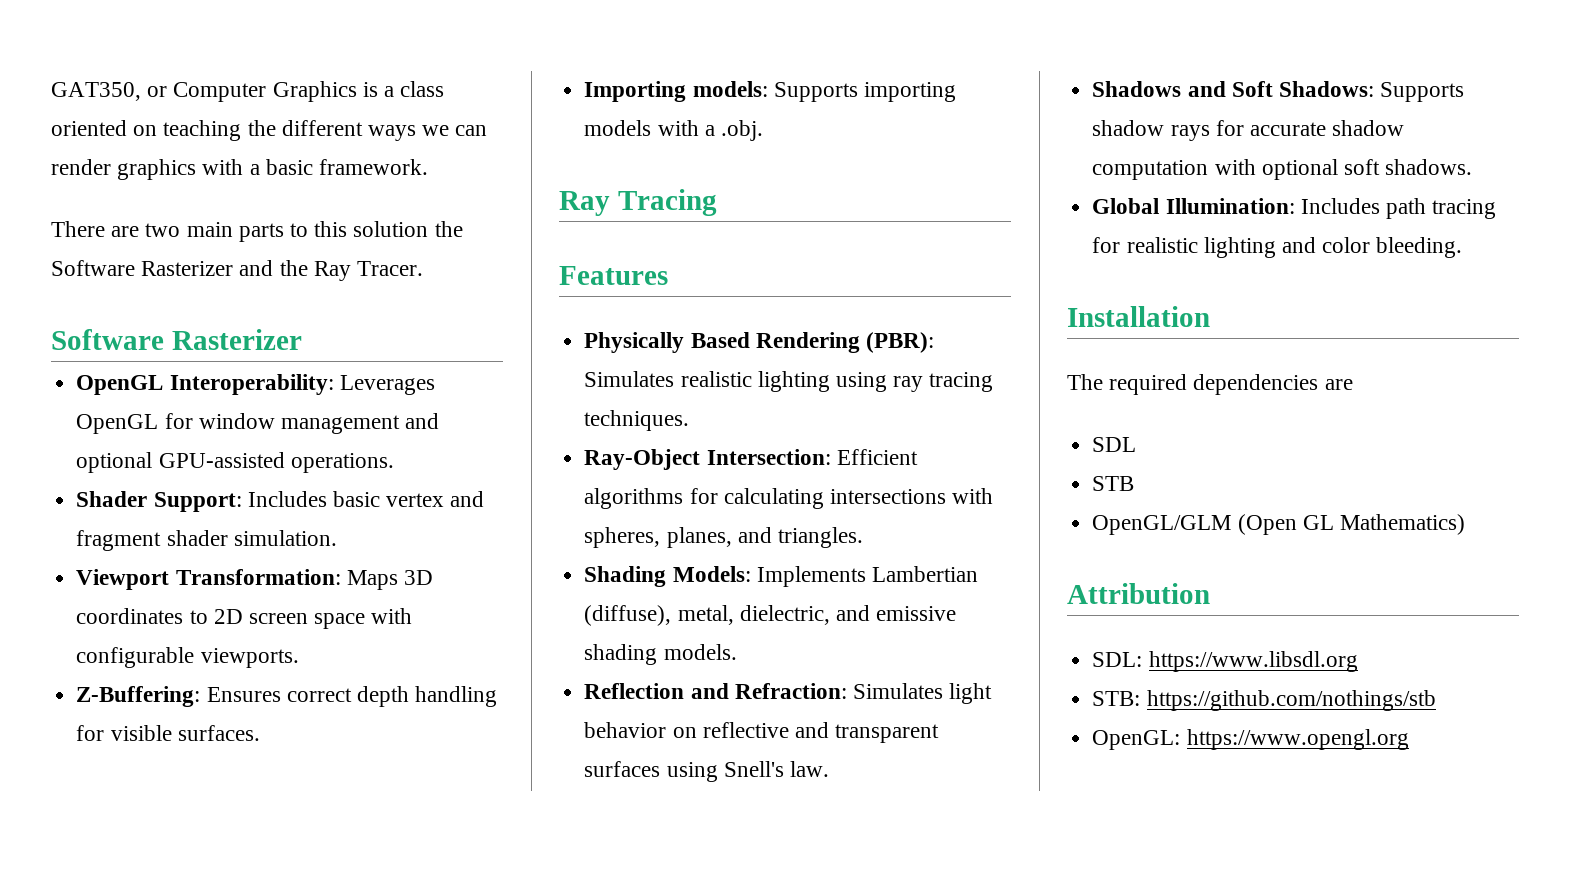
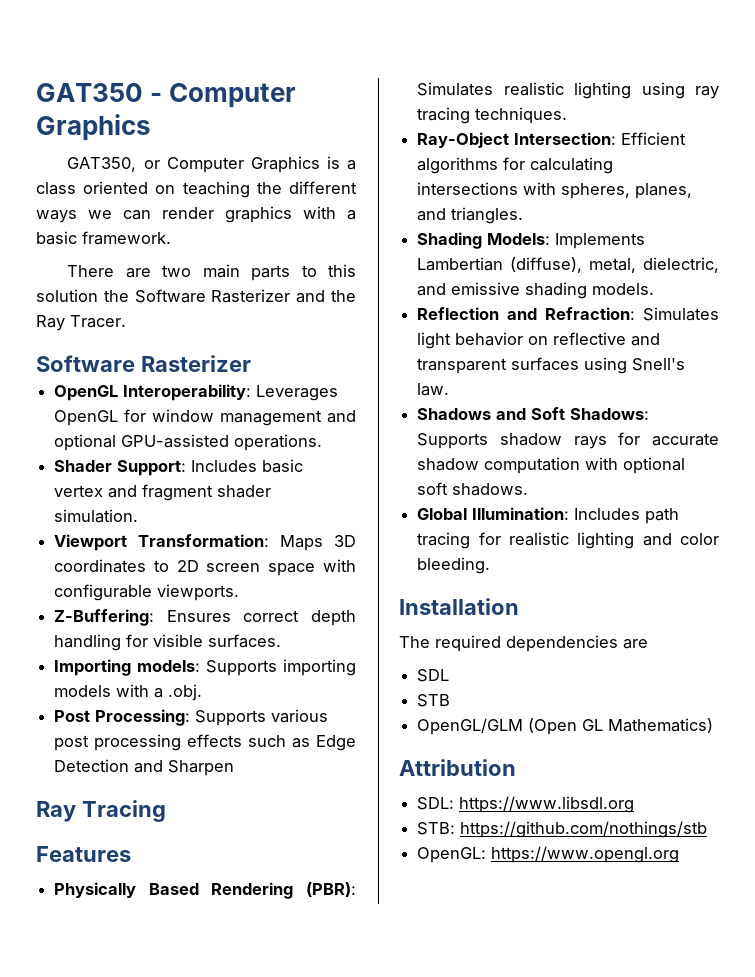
+ GAT350 - Computer Graphics
+ Post Processing: Supports various post processing effects such as Edge Detection and Sharpen

